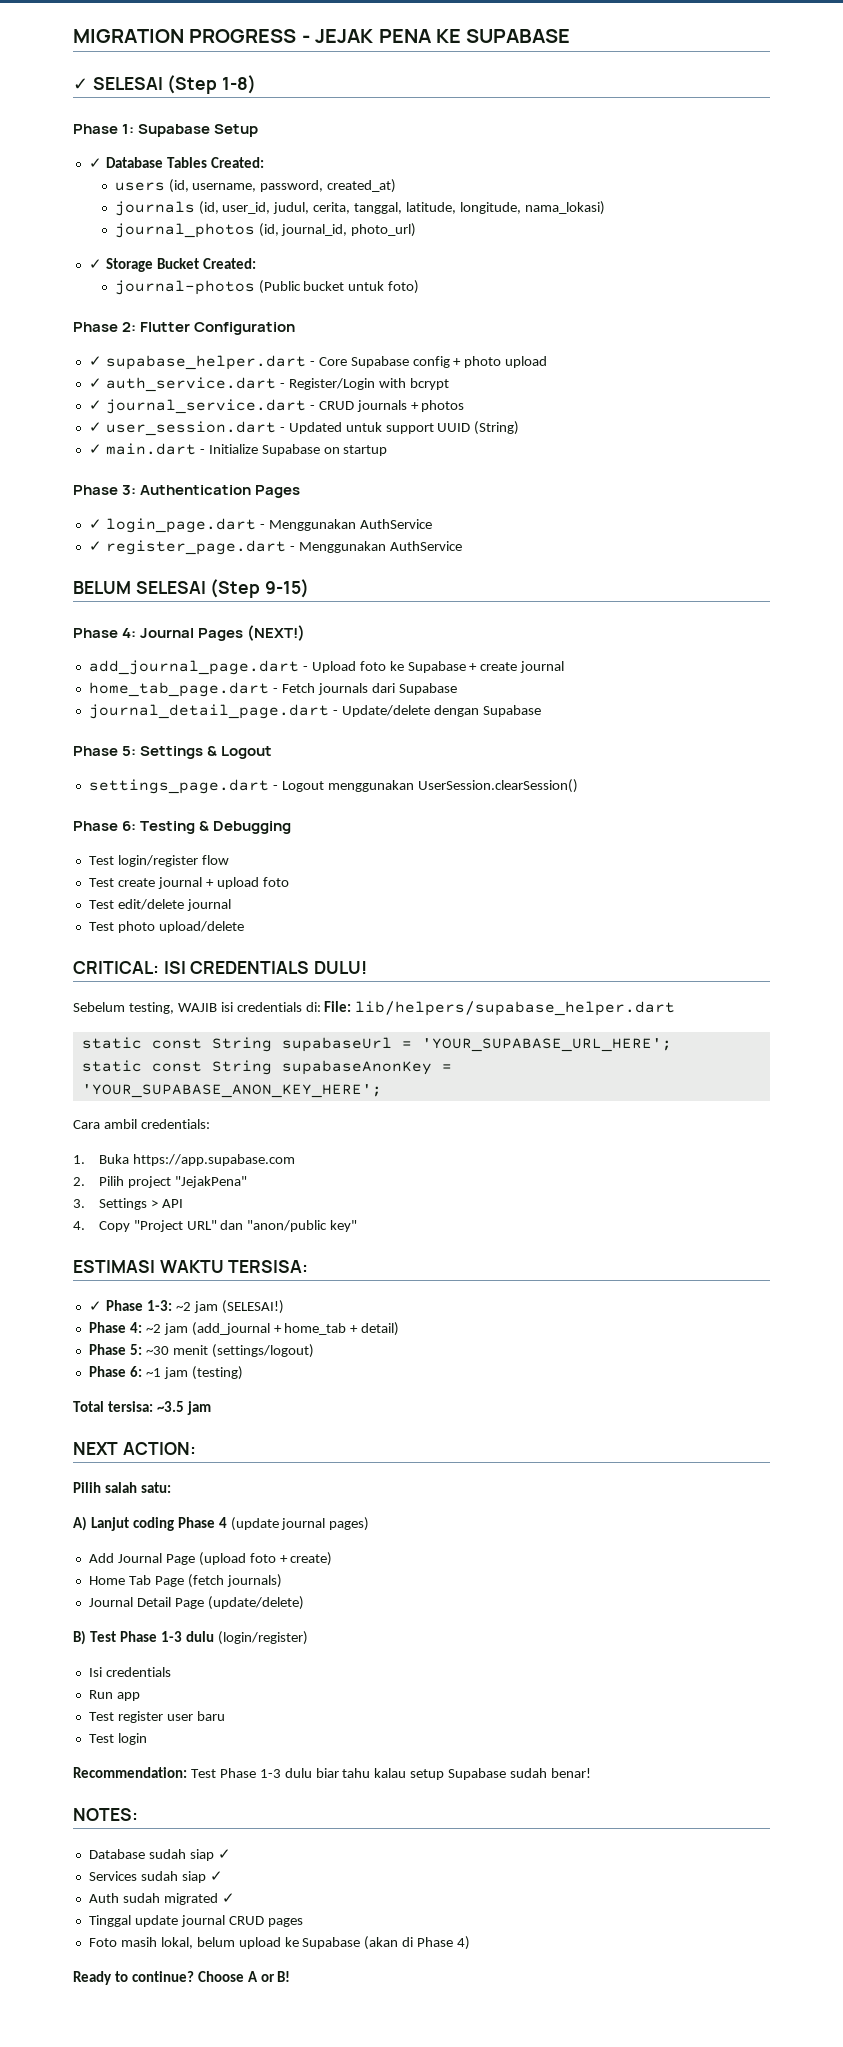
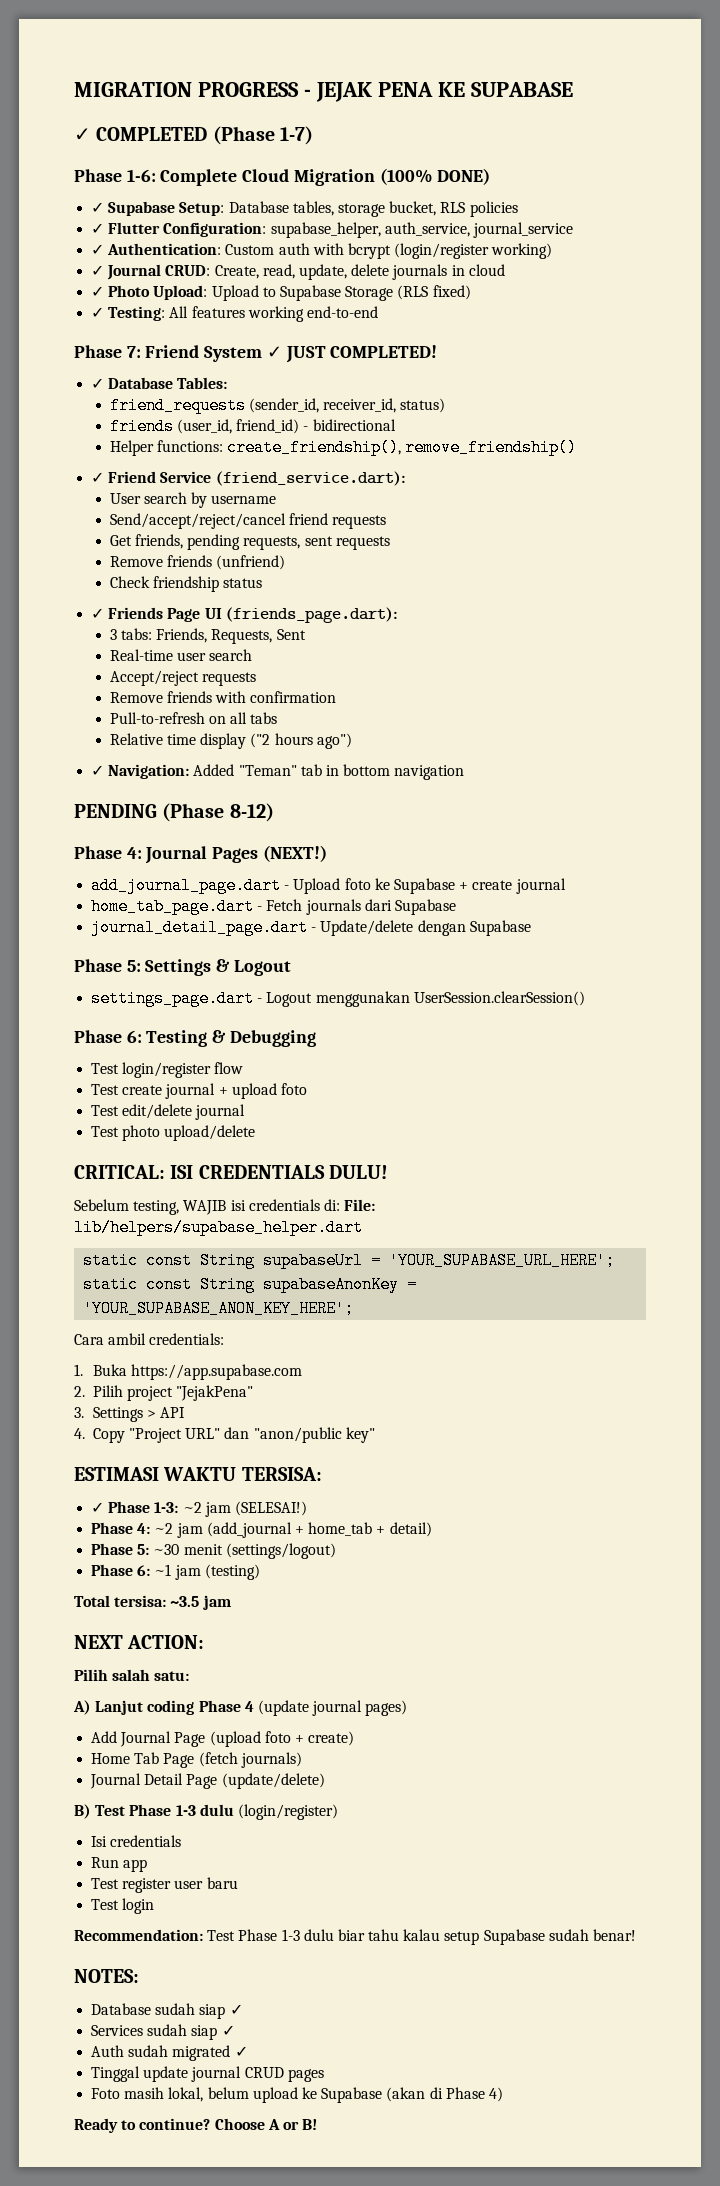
- ✓ SELESAI (Step 1-8)
- Phase 1: Supabase Setup
- ✓ Database Tables Created:
- users (id, username, password, created_at)
- journals (id, user_id, judul, cerita, tanggal, latitude, longitude, nama_lokasi)
- journal_photos (id, journal_id, photo_url)
- ✓ Storage Bucket Created:
- journal-photos (Public bucket untuk foto)
- Phase 2: Flutter Configuration
- ✓ supabase_helper.dart - Core Supabase config + photo upload
- ✓ auth_service.dart - Register/Login with bcrypt
- ✓ journal_service.dart - CRUD journals + photos
- ✓ user_session.dart - Updated untuk support UUID (String)
- ✓ main.dart - Initialize Supabase on startup
- Phase 3: Authentication Pages
- ✓ login_page.dart - Menggunakan AuthService
- ✓ register_page.dart - Menggunakan AuthService
- BELUM SELESAI (Step 9-15)
+ ✓ COMPLETED (Phase 1-7)
+ Phase 1-6: Complete Cloud Migration (100% DONE)
+ ✓ Supabase Setup: Database tables, storage bucket, RLS policies
+ ✓ Flutter Configuration: supabase_helper, auth_service, journal_service
+ ✓ Authentication: Custom auth with bcrypt (login/register working)
+ ✓ Journal CRUD: Create, read, update, delete journals in cloud
+ ✓ Photo Upload: Upload to Supabase Storage (RLS fixed)
+ ✓ Testing: All features working end-to-end
+ Phase 7: Friend System ✓ JUST COMPLETED!
+ ✓ Database Tables:
+ friend_requests (sender_id, receiver_id, status)
+ friends (user_id, friend_id) - bidirectional
+ Helper functions: create_friendship(), remove_friendship()
+ ✓ Friend Service (friend_service.dart):
+ User search by username
+ Send/accept/reject/cancel friend requests
+ Get friends, pending requests, sent requests
+ Remove friends (unfriend)
+ Check friendship status
+ ✓ Friends Page UI (friends_page.dart):
+ 3 tabs: Friends, Requests, Sent
+ Real-time user search
+ Accept/reject requests
+ Remove friends with confirmation
+ Pull-to-refresh on all tabs
+ Relative time display ("2 hours ago")
+ ✓ Navigation: Added "Teman" tab in bottom navigation
+ PENDING (Phase 8-12)

